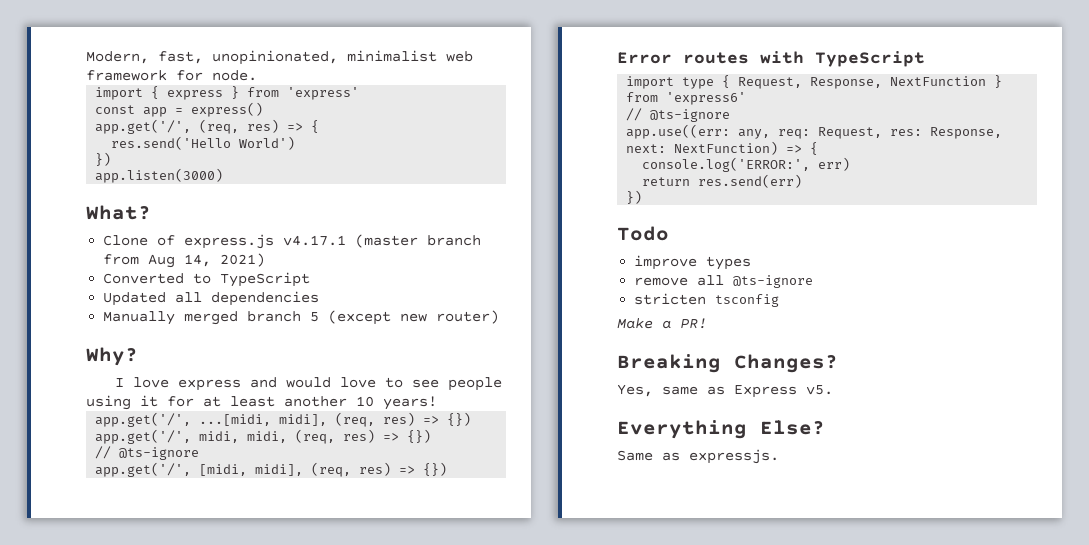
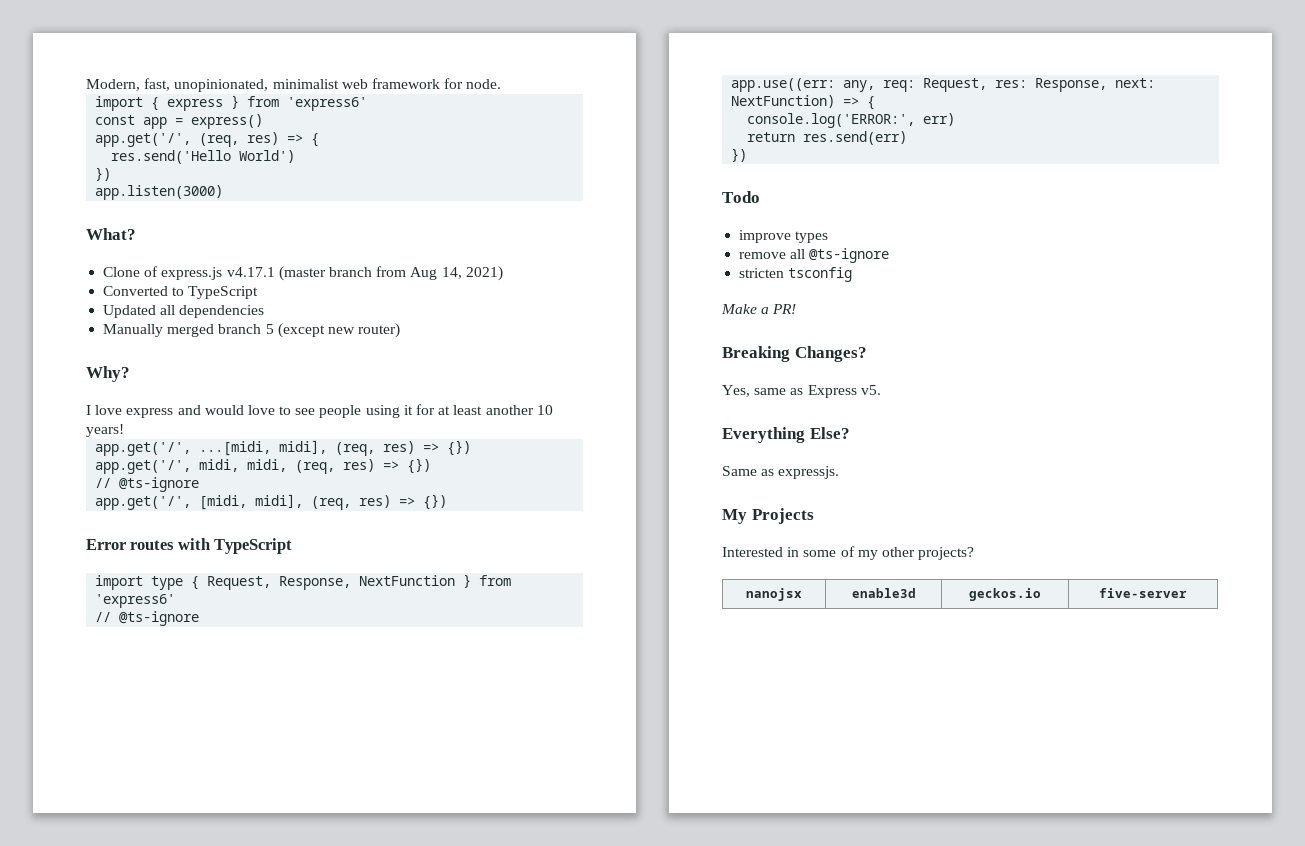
- import { express } from 'express'
+ import { express } from 'express6'
+ My Projects
+ Interested in some of my other projects?
+ nanojsx | enable3d | geckos.io | five-server

